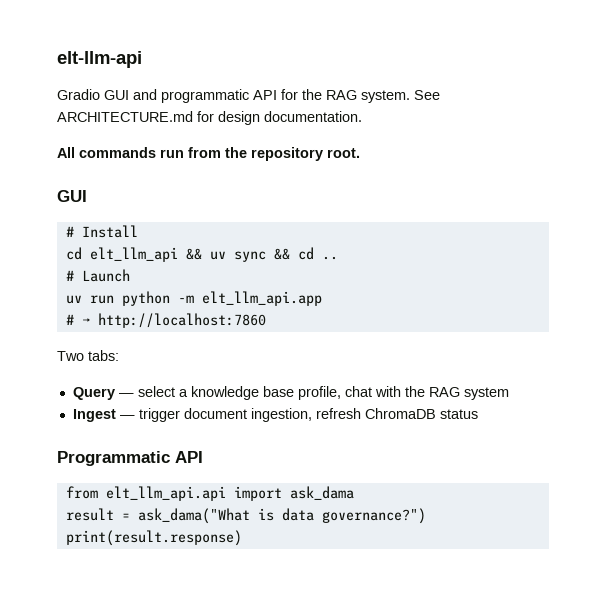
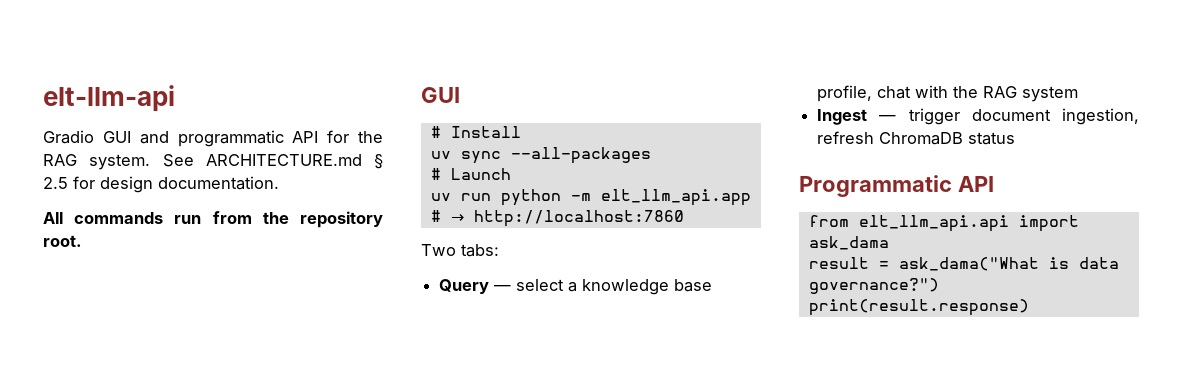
- See ARCHITECTURE.md for design documentation.
+ See ARCHITECTURE.md § 2.5 for design documentation.
- cd elt_llm_api && uv sync && cd ..
+ uv sync --all-packages

